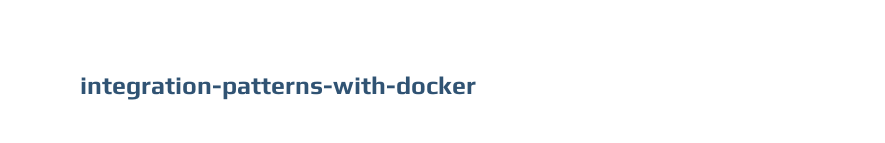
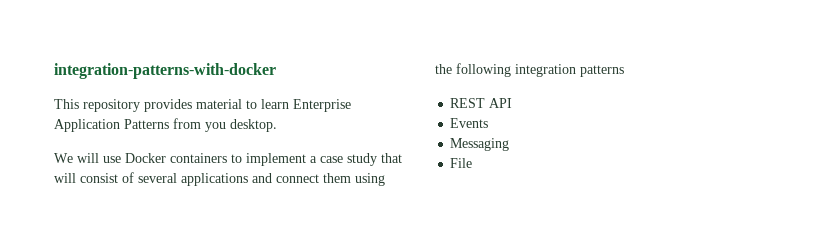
+ This repository provides material to learn Enterprise Application Patterns from you desktop.
+ We will use Docker containers to implement a case study that will consist of several applications and connect them using the following integration patterns
+ REST API
+ Events
+ Messaging
+ File

